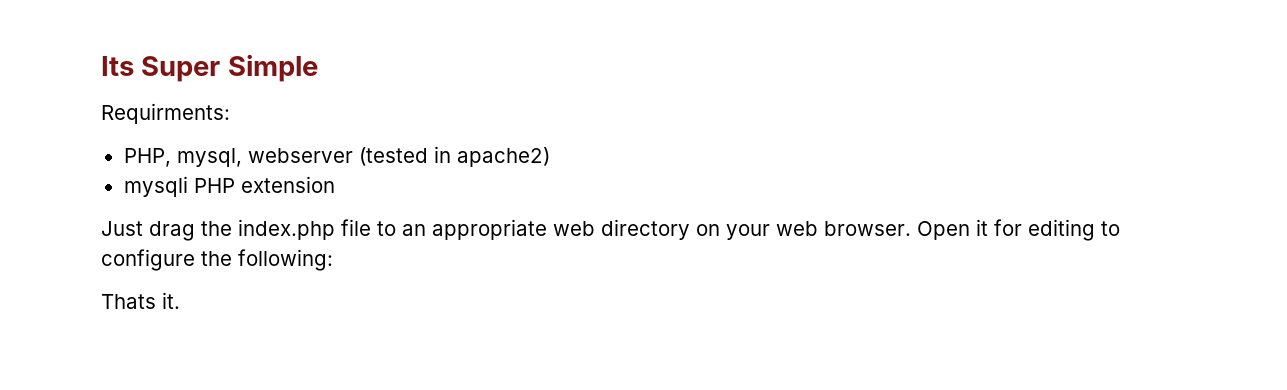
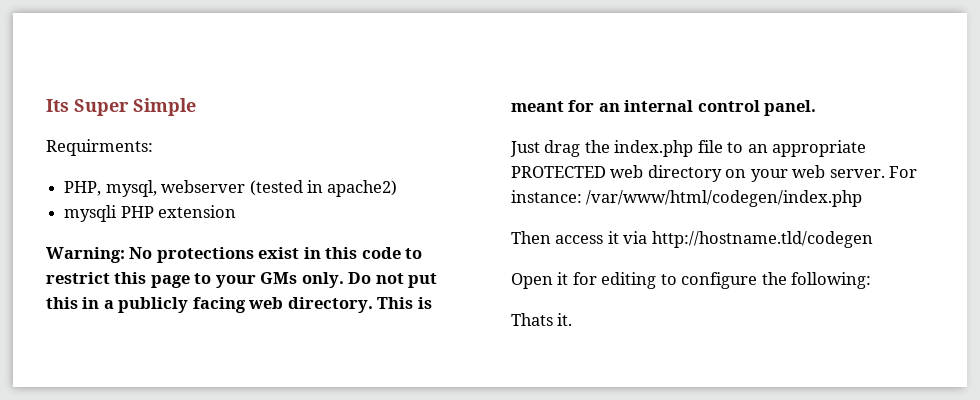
+ Warning: No protections exist in this code to restrict this page to your GMs only. Do not put this in a publicly facing web directory. This is meant for an internal control panel.
- Just drag the index.php file to an appropriate web directory on your web browser. Open it for editing to configure the following:
+ Just drag the index.php file to an appropriate PROTECTED web directory on your web server. For instance: /var/www/html/codegen/index.php
+ Then access it via http://hostname.tld/codegen
+ Open it for editing to configure the following:

